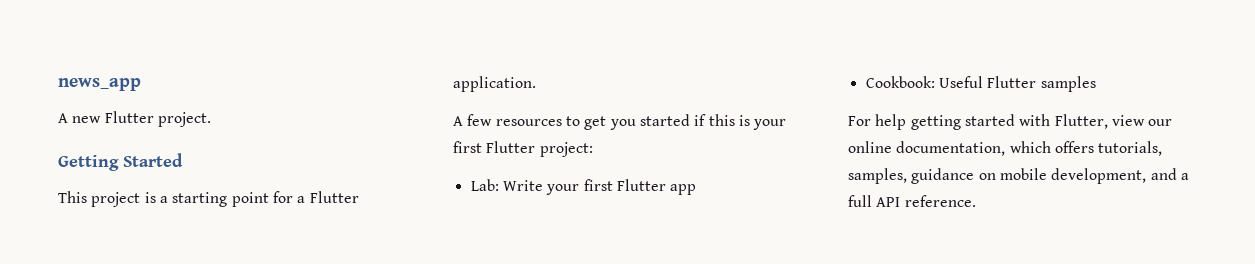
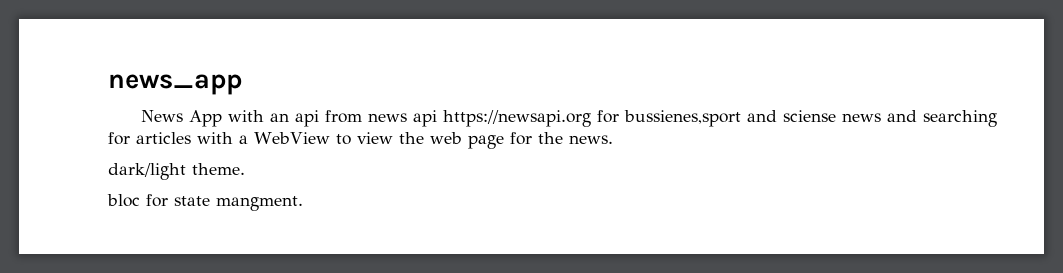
- A new Flutter project.
- Getting Started
- This project is a starting point for a Flutter application.
- A few resources to get you started if this is your first Flutter project:
- Lab: Write your first Flutter app
- Cookbook: Useful Flutter samples
- For help getting started with Flutter, view our online documentation, which offers tutorials, samples, guidance on mobile development, and a full API reference.
+ News App with an api from news api https://newsapi.org for bussienes,sport and sciense news and searching for articles with a WebView to view the web page for the news.
+ dark/light theme.
+ bloc for state mangment.

